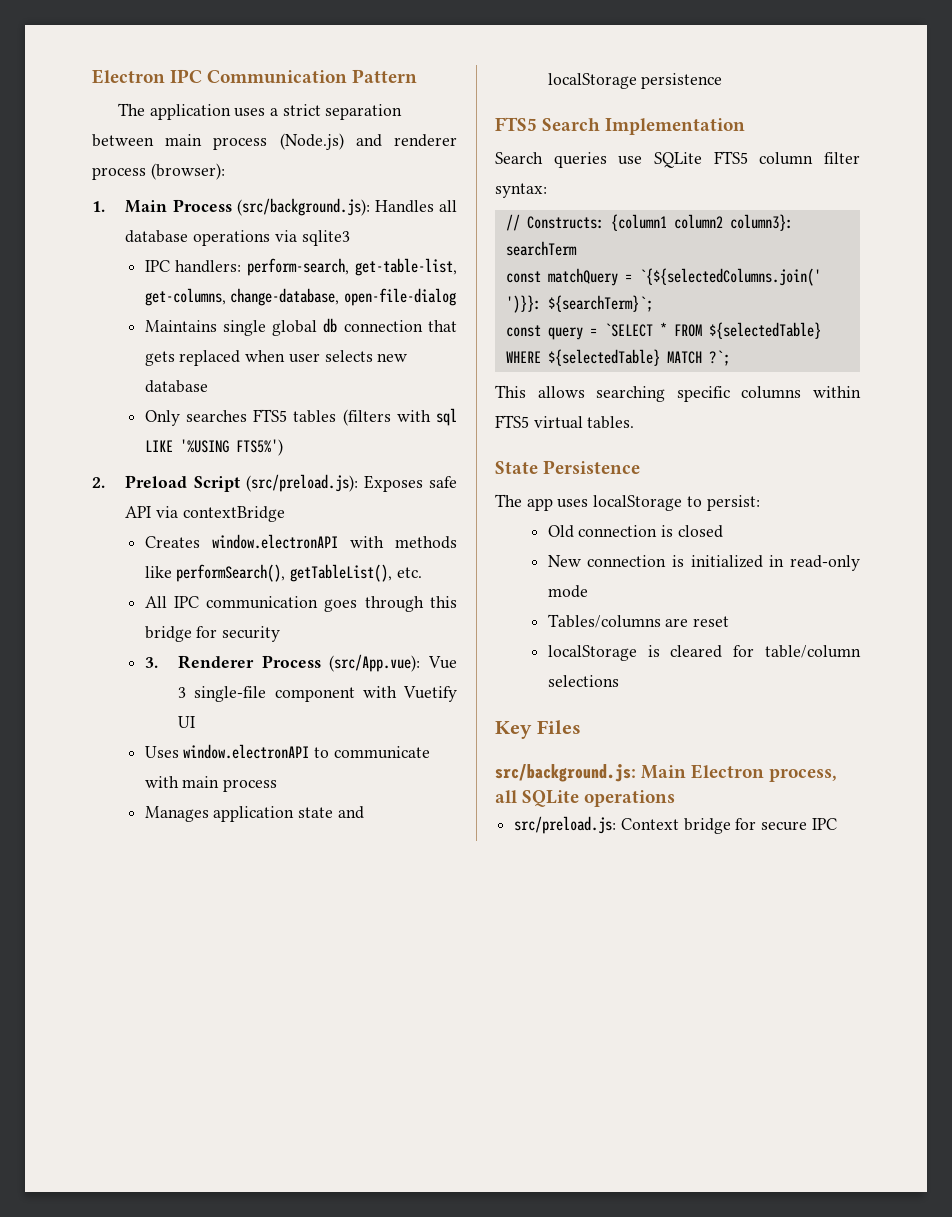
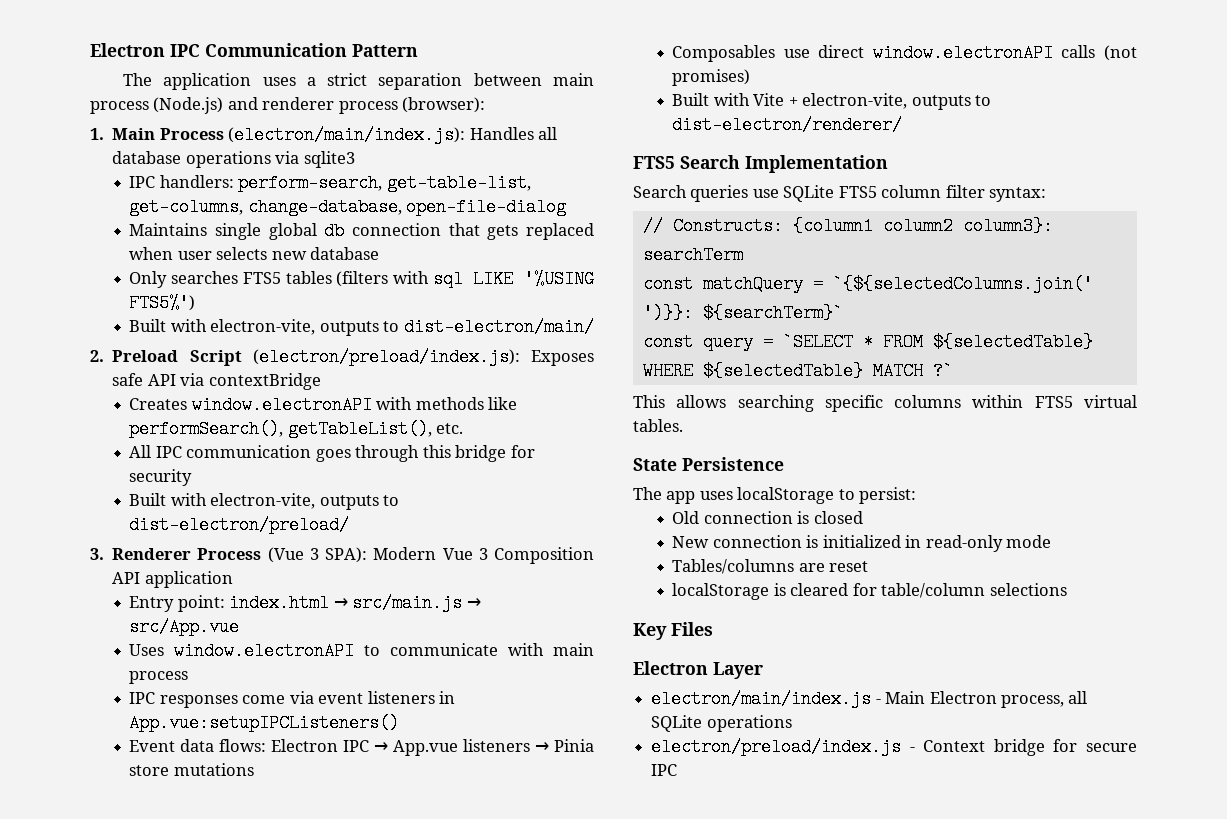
- 1. Main Process (src/background.js): Handles all database operations via sqlite3
+ 1. Main Process (electron/main/index.js): Handles all database operations via sqlite3
+ Built with electron-vite, outputs to dist-electron/main/
- 2. Preload Script (src/preload.js): Exposes safe API via contextBridge
+ 2. Preload Script (electron/preload/index.js): Exposes safe API via contextBridge
- 3. Renderer Process (src/App.vue): Vue 3 single-file component with Vuetify UI
+ Built with electron-vite, outputs to dist-electron/preload/
+ 3. Renderer Process (Vue 3 SPA): Modern Vue 3 Composition API application
+ Entry point: index.html → src/main.js → src/App.vue
- Manages application state and localStorage persistence
+ IPC responses come via event listeners in App.vue:setupIPCListeners()
+ Event data flows: Electron IPC → App.vue listeners → Pinia store mutations
+ Composables use direct window.electronAPI calls (not promises)
+ Built with Vite + electron-vite, outputs to dist-electron/renderer/
- const matchQuery = `{${selectedColumns.join(' ')}}: ${searchTerm}`;
+ const matchQuery = `{${selectedColumns.join(' ')}}: ${searchTerm}`
- const query = `SELECT * FROM ${selectedTable} WHERE ${selectedTable} MATCH ?`;
+ const query = `SELECT * FROM ${selectedTable} WHERE ${selectedTable} MATCH ?`
- src/background.js: Main Electron process, all SQLite operations
+ Electron Layer
+ electron/main/index.js - Main Electron process, all SQLite operations
- src/preload.js: Context bridge for secure IPC
+ electron/preload/index.js - Context bridge for secure IPC

